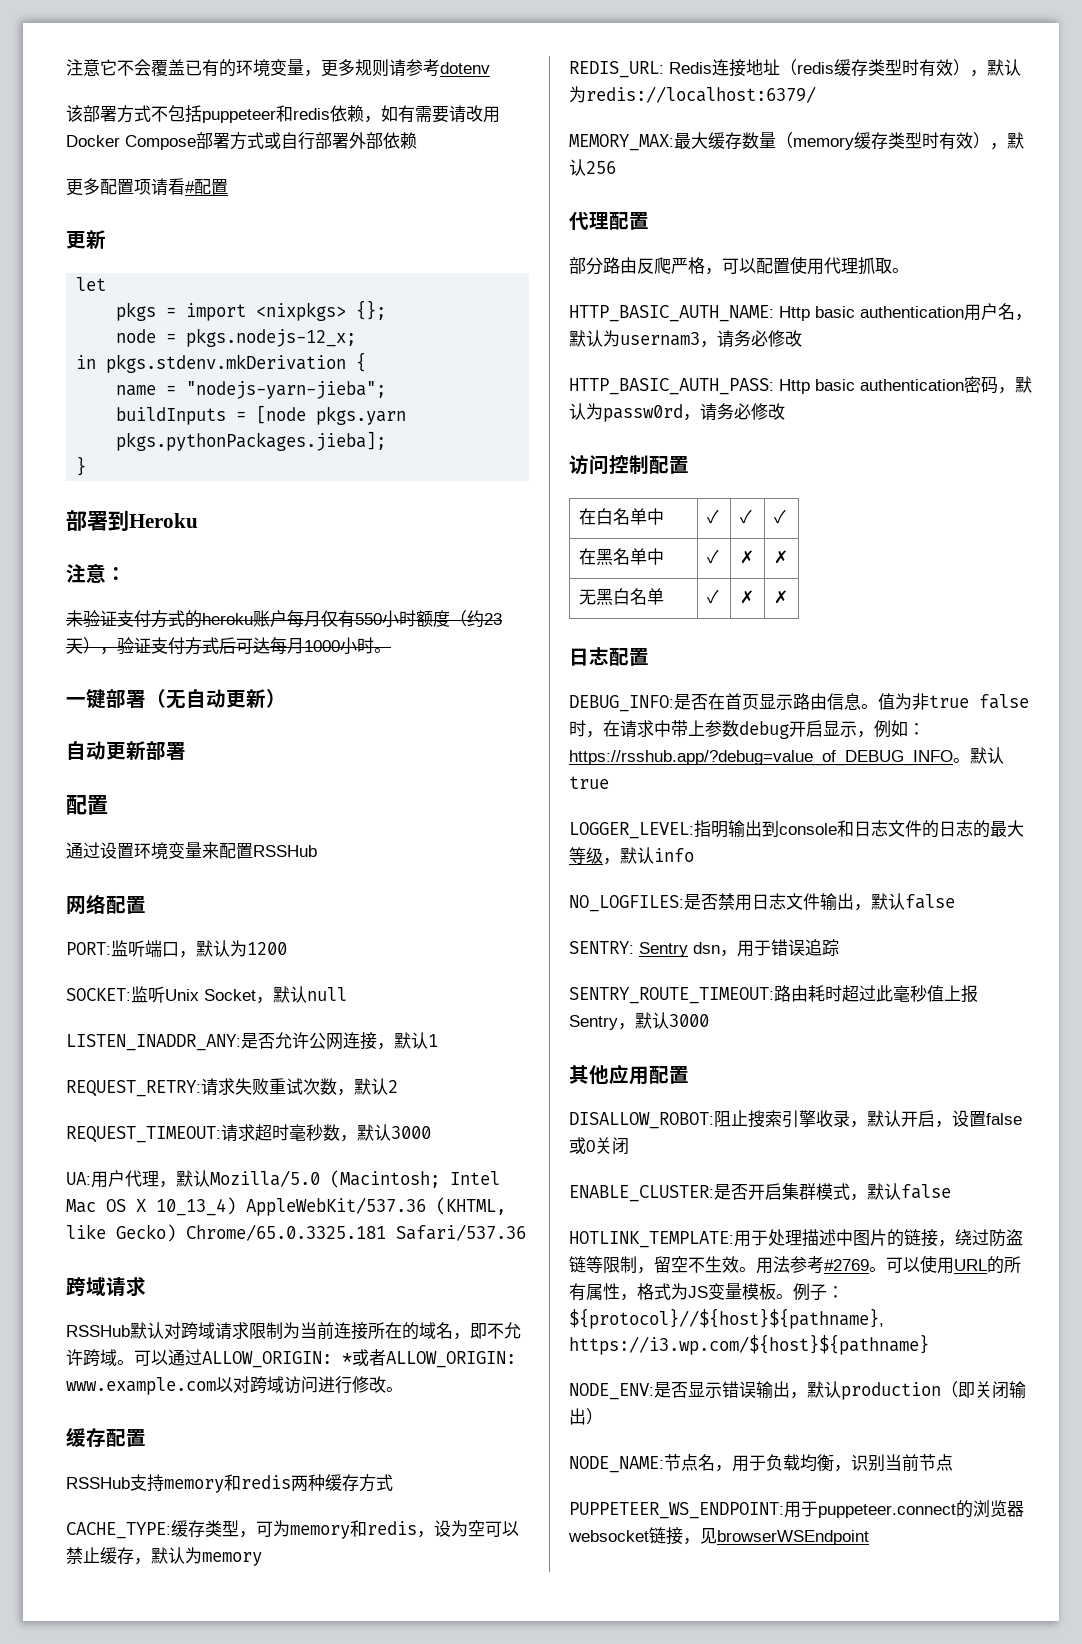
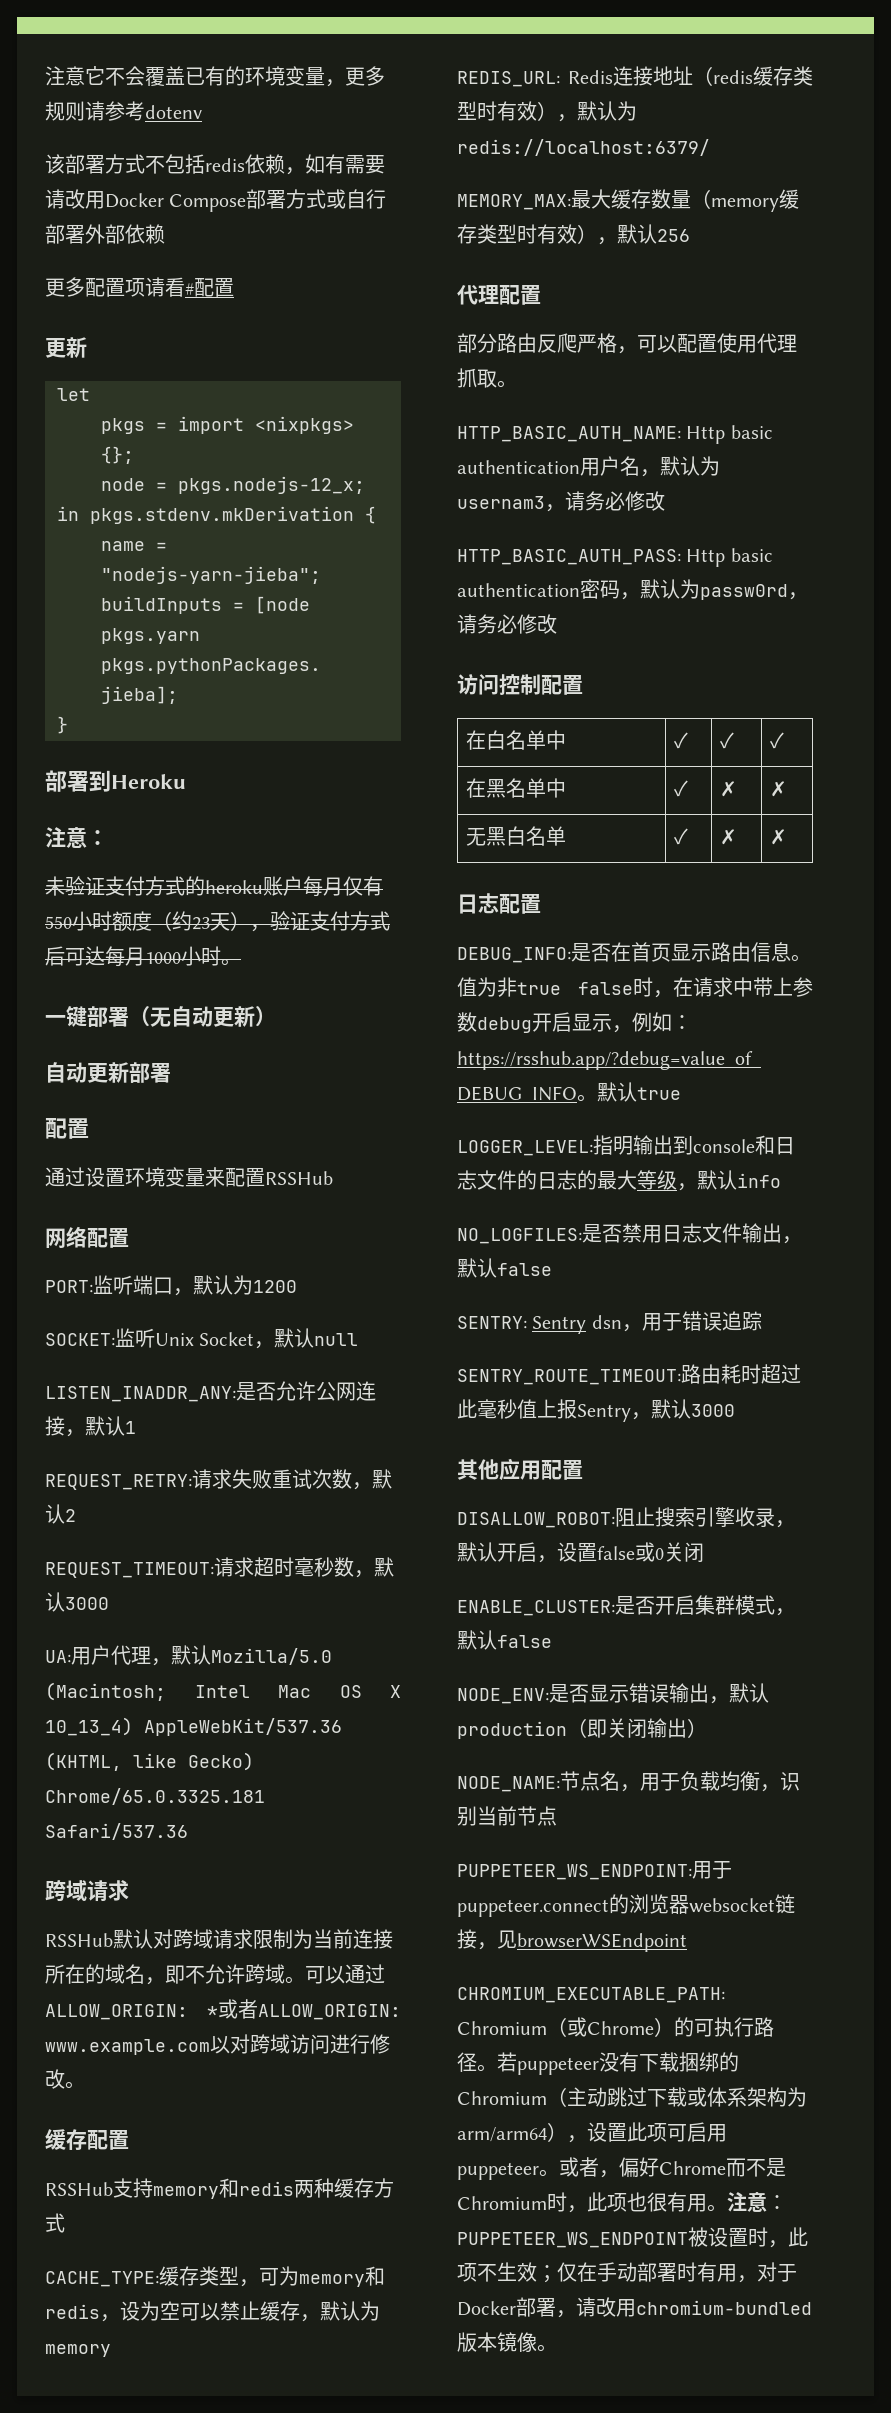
- 该部署方式不包括puppeteer和redis依赖，如有需要请改用Docker Compose部署方式或自行部署外部依赖
+ 该部署方式不包括redis依赖，如有需要请改用Docker Compose部署方式或自行部署外部依赖
- HOTLINK_TEMPLATE:用于处理描述中图片的链接，绕过防盗链等限制，留空不生效。用法参考#2769。可以使用URL的所有属性，格式为JS变量模板。例子：${protocol}//${host}${pathname}, https://i3.wp.com/${host}${pathname}
+ CHROMIUM_EXECUTABLE_PATH: Chromium（或Chrome）的可执行路径。若puppeteer没有下载捆绑的Chromium（主动跳过下载或体系架构为arm/arm64），设置此项可启用puppeteer。或者，偏好Chrome而不是Chromium时，此项也很有用。注意：PUPPETEER_WS_ENDPOINT被设置时，此项不生效；仅在手动部署时有用，对于Docker部署，请改用chromium-bundled版本镜像。

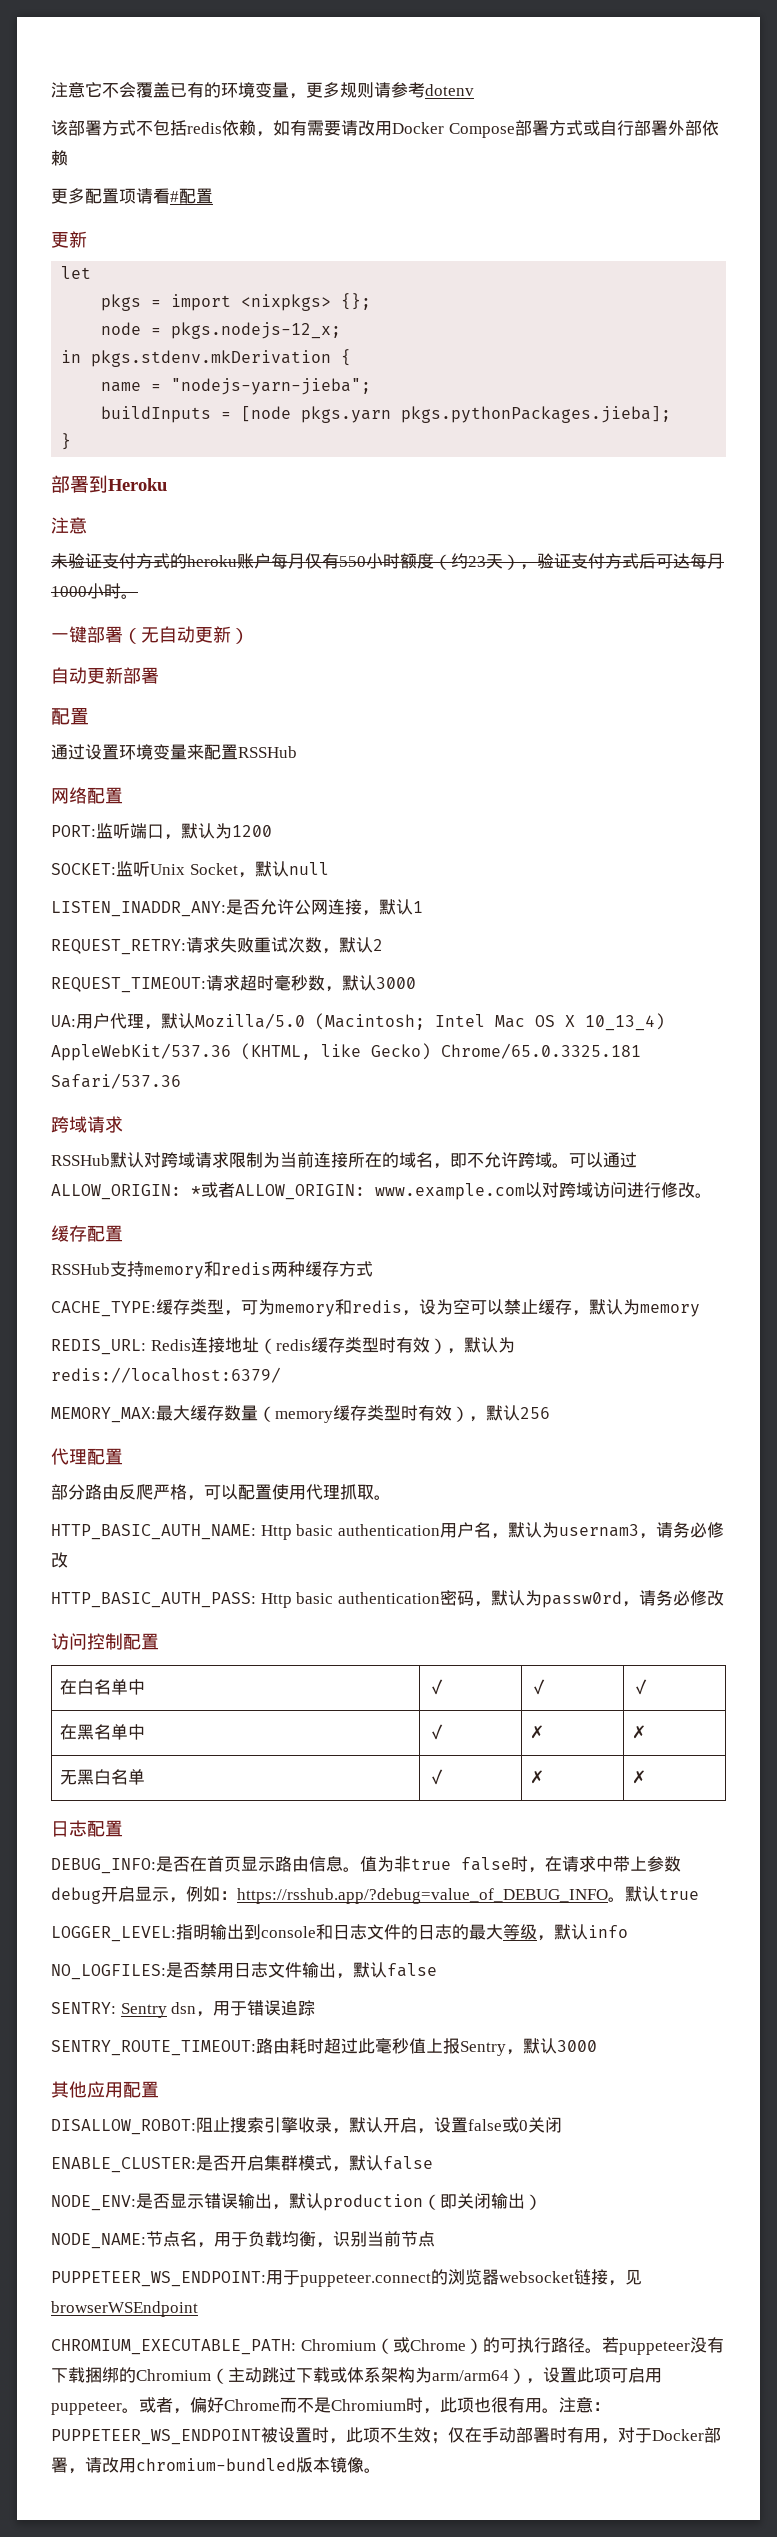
  部署到Heroku
- 注意：
+ 注意

